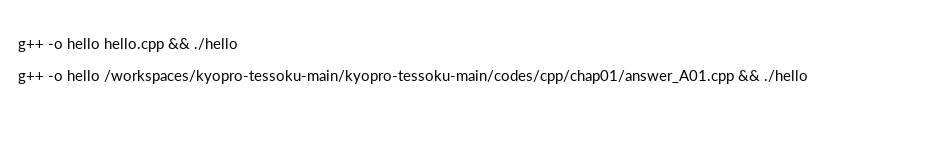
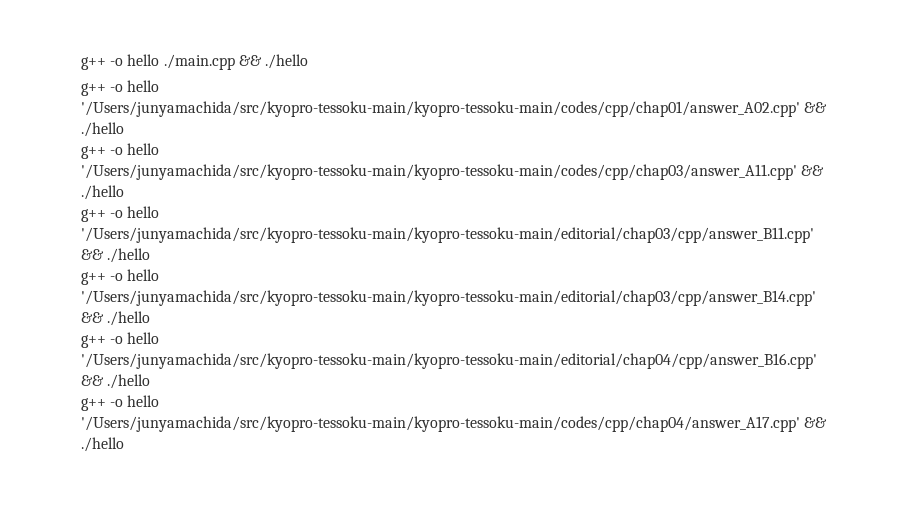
- g++ -o hello hello.cpp && ./hello
- g++ -o hello /workspaces/kyopro-tessoku-main/kyopro-tessoku-main/codes/cpp/chap01/answer_A01.cpp && ./hello
+ g++ -o hello ./main.cpp && ./hello
+ g++ -o hello '/Users/junyamachida/src/kyopro-tessoku-main/kyopro-tessoku-main/codes/cpp/chap01/answer_A02.cpp' && ./hello
+ g++ -o hello '/Users/junyamachida/src/kyopro-tessoku-main/kyopro-tessoku-main/codes/cpp/chap03/answer_A11.cpp' && ./hello
+ g++ -o hello '/Users/junyamachida/src/kyopro-tessoku-main/kyopro-tessoku-main/editorial/chap03/cpp/answer_B11.cpp' && ./hello
+ g++ -o hello '/Users/junyamachida/src/kyopro-tessoku-main/kyopro-tessoku-main/editorial/chap03/cpp/answer_B14.cpp' && ./hello
+ g++ -o hello '/Users/junyamachida/src/kyopro-tessoku-main/kyopro-tessoku-main/editorial/chap04/cpp/answer_B16.cpp' && ./hello
+ g++ -o hello '/Users/junyamachida/src/kyopro-tessoku-main/kyopro-tessoku-main/codes/cpp/chap04/answer_A17.cpp' && ./hello

